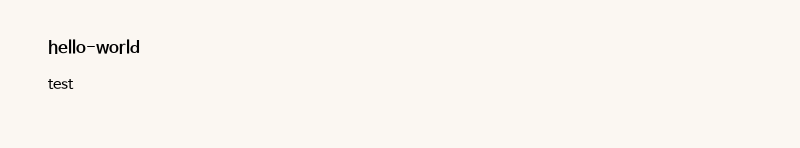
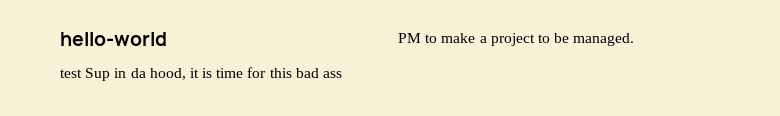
- test
+ test Sup in da hood, it is time for this bad ass PM to make a project to be managed.

